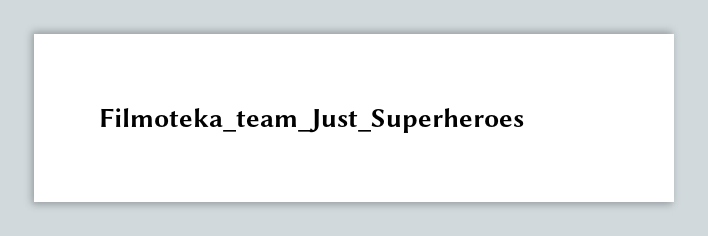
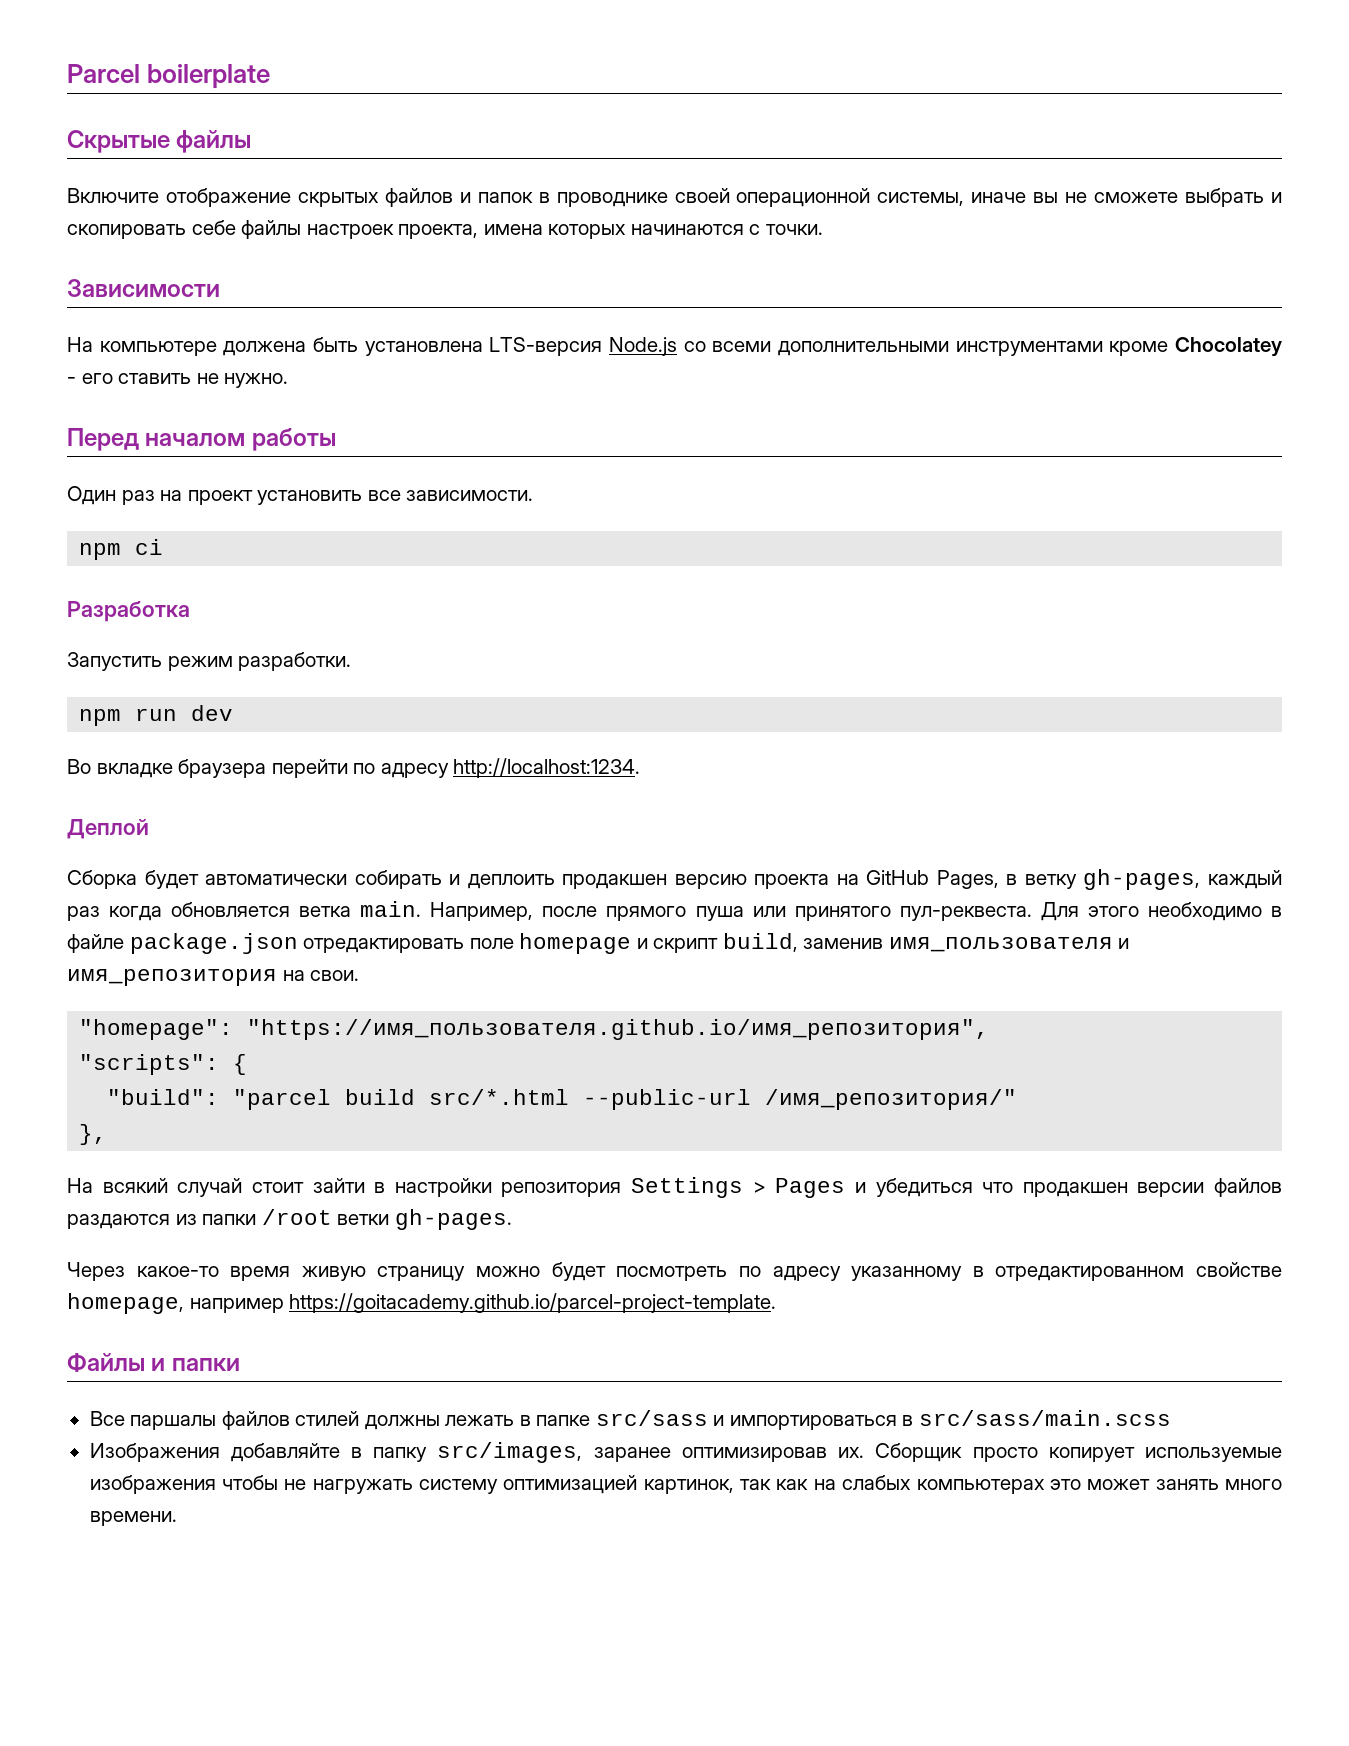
- Filmoteka_team_Just_Superheroes
+ Parcel boilerplate
+ Скрытые файлы
+ Включите отображение скрытых файлов и папок в проводнике своей операционной системы, иначе вы не сможете выбрать и скопировать себе файлы настроек проекта, имена которых начинаются с точки.
+ Зависимости
+ На компьютере должена быть установлена LTS-версия Node.js со всеми дополнительными инструментами кроме Chocolatey - его ставить не нужно.
+ Перед началом работы
+ Один раз на проект установить все зависимости.
+ npm ci
+ Разработка
+ Запустить режим разработки.
+ npm run dev
+ Во вкладке браузера перейти по адресу http://localhost:1234.
+ Деплой
+ Сборка будет автоматически собирать и деплоить продакшен версию проекта на GitHub Pages, в ветку gh-pages, каждый раз когда обновляется ветка main. Например, после прямого пуша или принятого пул-реквеста. Для этого необходимо в файле package.json отредактировать поле homepage и скрипт build, заменив имя_пользователя и имя_репозитория на свои.
+ "homepage": "https://имя_пользователя.github.io/имя_репозитория",
+ "scripts": {
+ "build": "parcel build src/*.html --public-url /имя_репозитория/"
+ },
+ На всякий случай стоит зайти в настройки репозитория Settings > Pages и убедиться что продакшен версии файлов раздаются из папки /root ветки gh-pages.
+ Через какое-то время живую страницу можно будет посмотреть по адресу указанному в отредактированном свойстве homepage, например https://goitacademy.github.io/parcel-project-template.
+ Файлы и папки
+ Все паршалы файлов стилей должны лежать в папке src/sass и импортироваться в src/sass/main.scss
+ Изображения добавляйте в папку src/images, заранее оптимизировав их. Сборщик просто копирует используемые изображения чтобы не нагружать систему оптимизацией картинок, так как на слабых компьютерах это может занять много времени.

